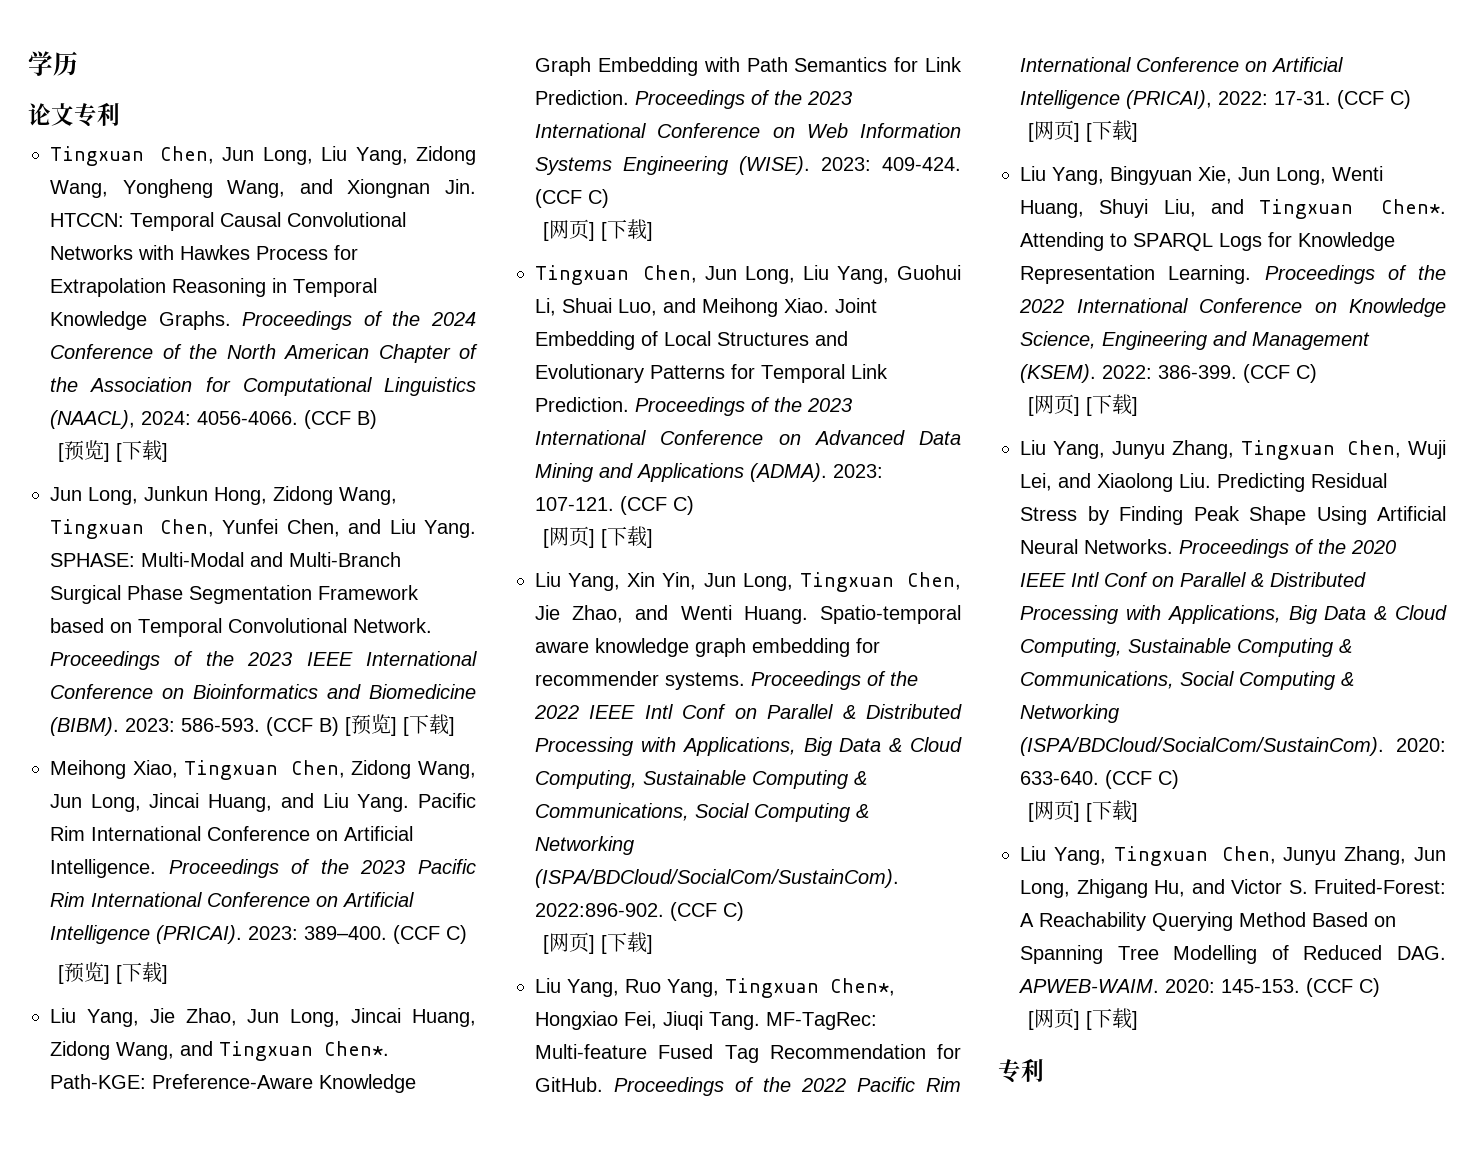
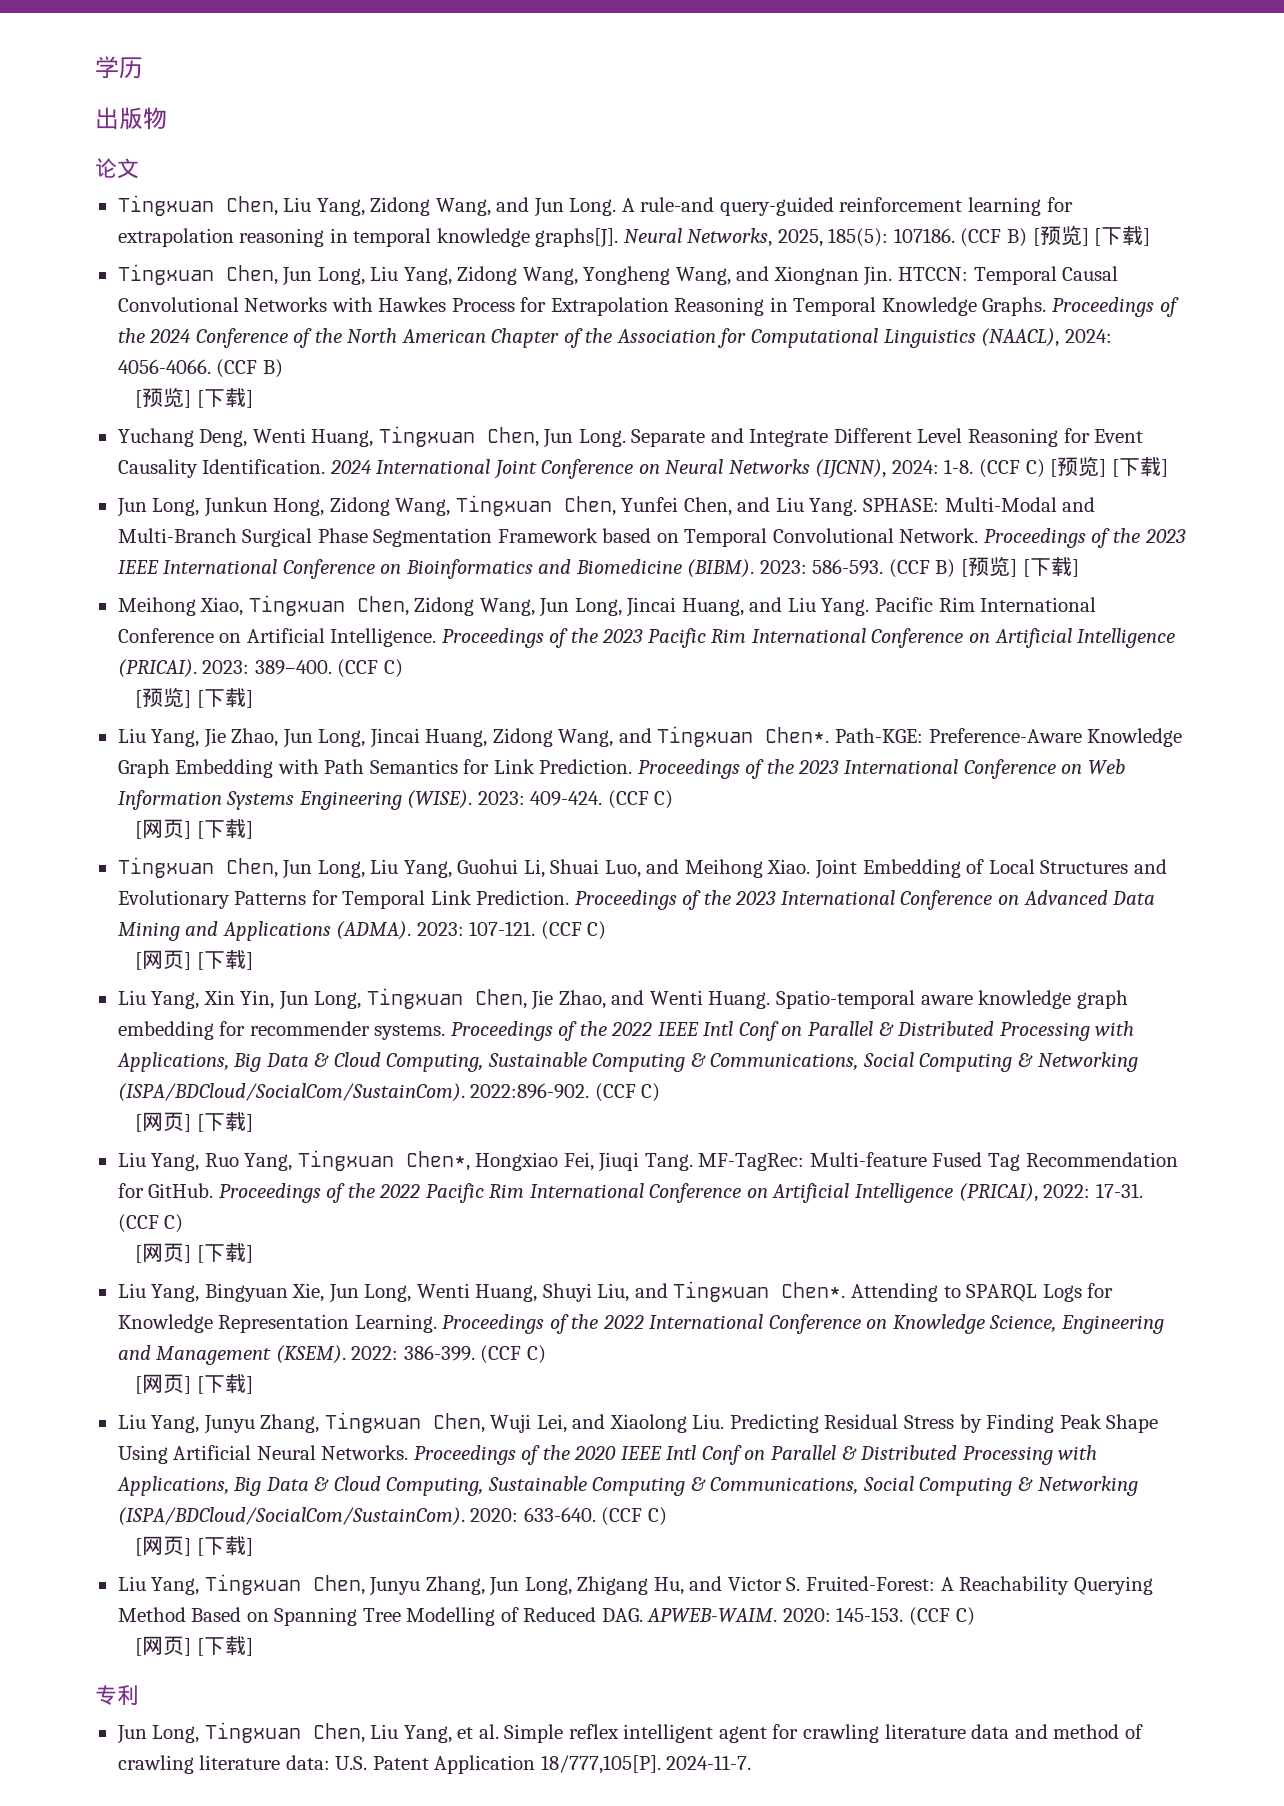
+ 出版物
- 论文专利
+ 论文
+ Tingxuan Chen, Liu Yang, Zidong Wang, and Jun Long. A rule-and query-guided reinforcement learning for extrapolation reasoning in temporal knowledge graphs[J]. Neural Networks, 2025, 185(5): 107186. (CCF B) [预览] [下载]
+ Yuchang Deng, Wenti Huang, Tingxuan Chen, Jun Long. Separate and Integrate Different Level Reasoning for Event Causality Identification. 2024 International Joint Conference on Neural Networks (IJCNN), 2024: 1-8. (CCF C) [预览] [下载]
+ Jun Long, Tingxuan Chen, Liu Yang, et al. Simple reflex intelligent agent for crawling literature data and method of crawling literature data: U.S. Patent Application 18/777,105[P]. 2024-11-7.

